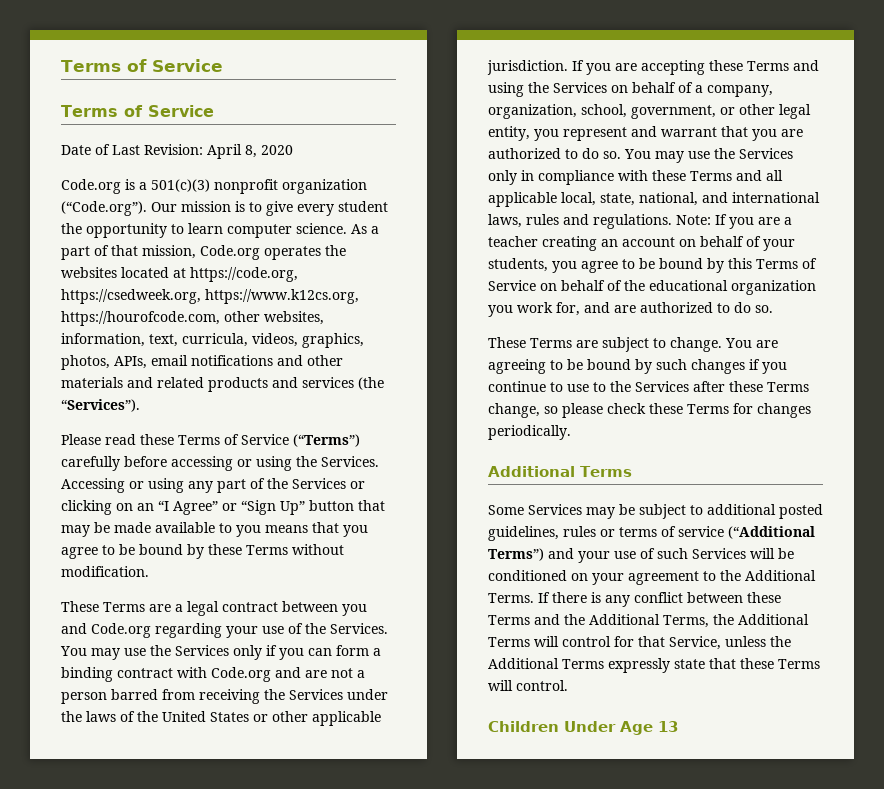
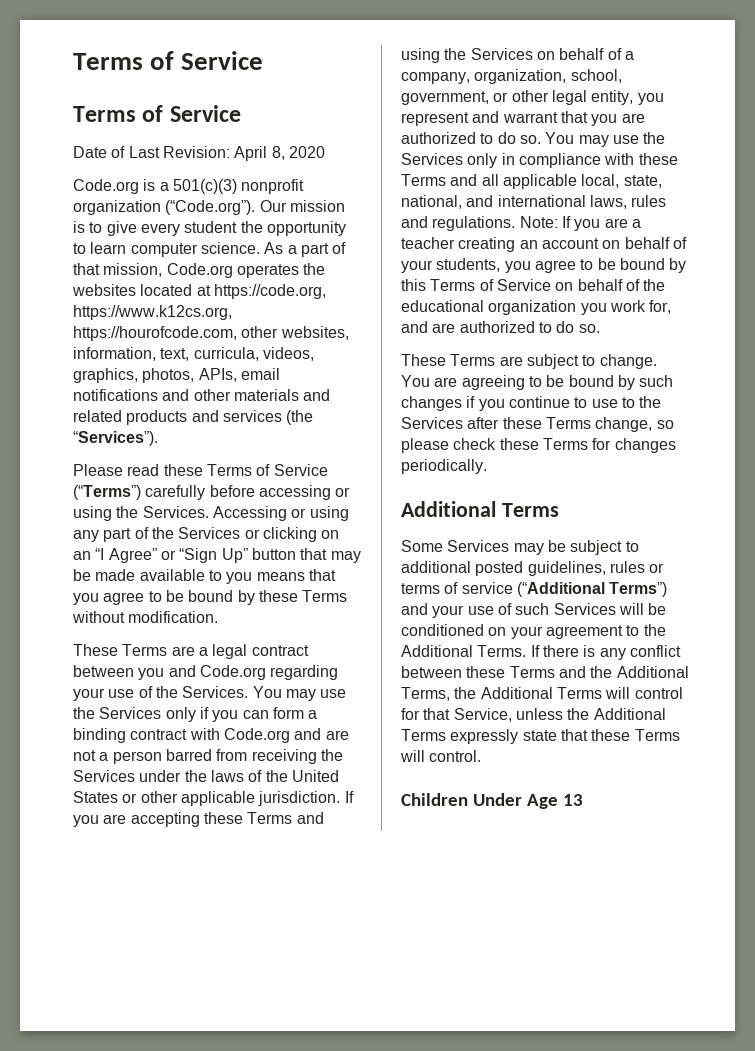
- As a part of that mission, Code.org operates the websites located at https://code.org, https://csedweek.org, https://www.k12cs.org, https://hourofcode.com, other websites, information, text, curricula, videos, graphics, photos, APIs, email notifications and other materials and related products and services (the “Services”).
+ As a part of that mission, Code.org operates the websites located at https://code.org, https://www.k12cs.org, https://hourofcode.com, other websites, information, text, curricula, videos, graphics, photos, APIs, email notifications and other materials and related products and services (the “Services”).

